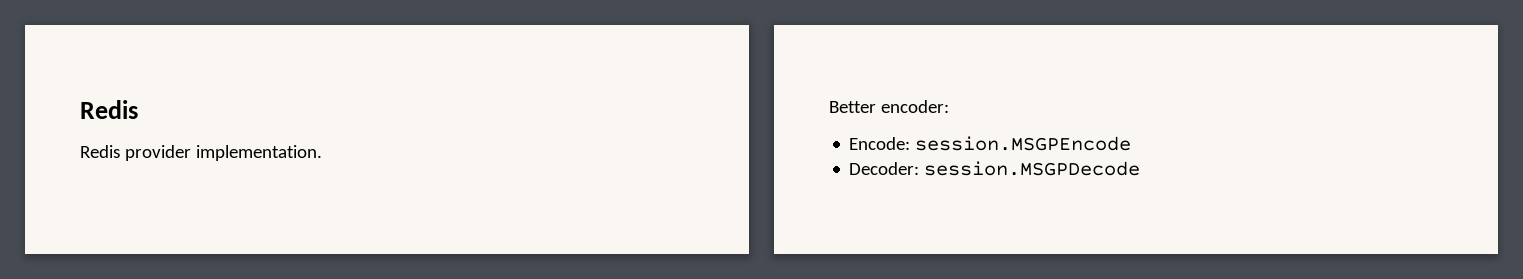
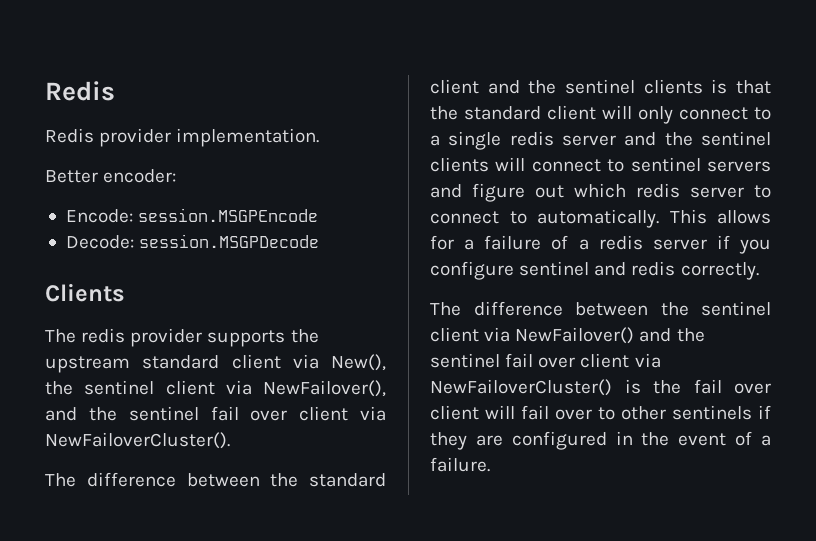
- Decoder: session.MSGPDecode
+ Decode: session.MSGPDecode
+ Clients
+ The redis provider supports the upstream standard client via New(), the sentinel client via NewFailover(), and the sentinel fail over client via NewFailoverCluster().
+ The difference between the standard client and the sentinel clients is that the standard client will only connect to a single redis server and the sentinel clients will connect to sentinel servers and figure out which redis server to connect to automatically. This allows for a failure of a redis server if you configure sentinel and redis correctly.
+ The difference between the sentinel client via NewFailover() and the sentinel fail over client via NewFailoverCluster() is the fail over client will fail over to other sentinels if they are configured in the event of a failure.

